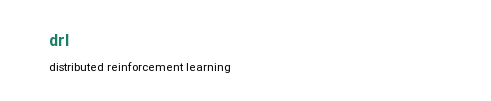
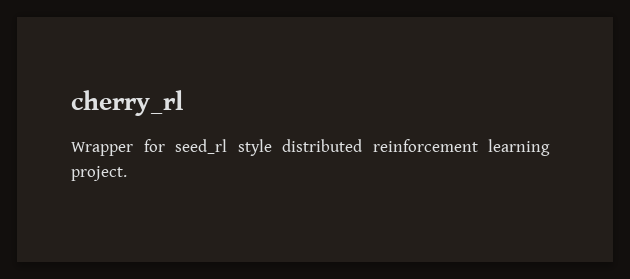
- drl
- distributed reinforcement learning
+ cherry_rl
+ Wrapper for seed_rl style distributed reinforcement learning project.

